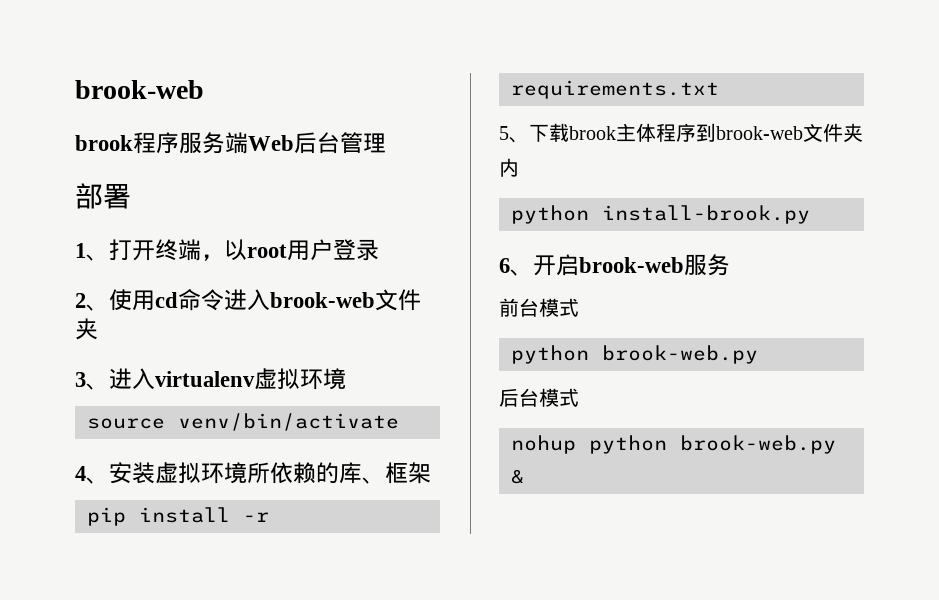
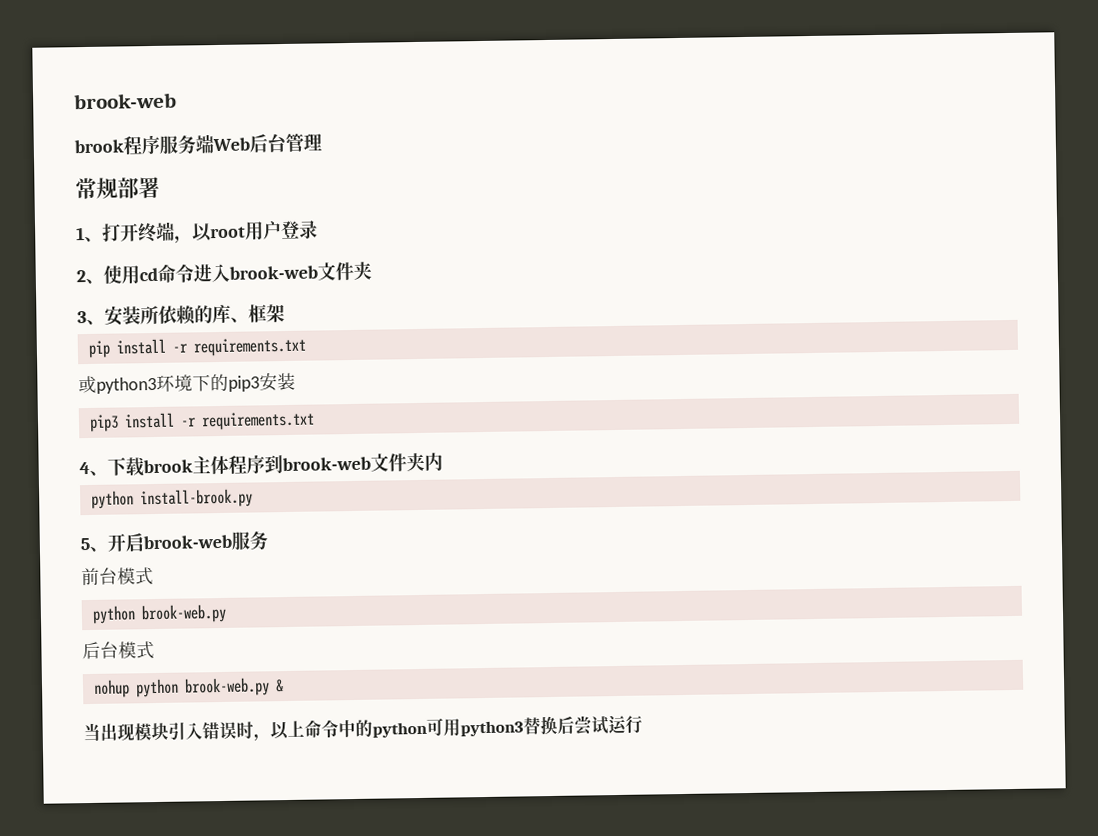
- 部署
+ 常规部署
- 3、进入virtualenv虚拟环境
- source venv/bin/activate
- 4、安装虚拟环境所依赖的库、框架
+ 3、安装所依赖的库、框架
- 5、下载brook主体程序到brook-web文件夹内
+ 或python3环境下的pip3安装
+ pip3 install -r requirements.txt
+ 4、下载brook主体程序到brook-web文件夹内
- 6、开启brook-web服务
+ 5、开启brook-web服务
+ 当出现模块引入错误时，以上命令中的python可用python3替换后尝试运行

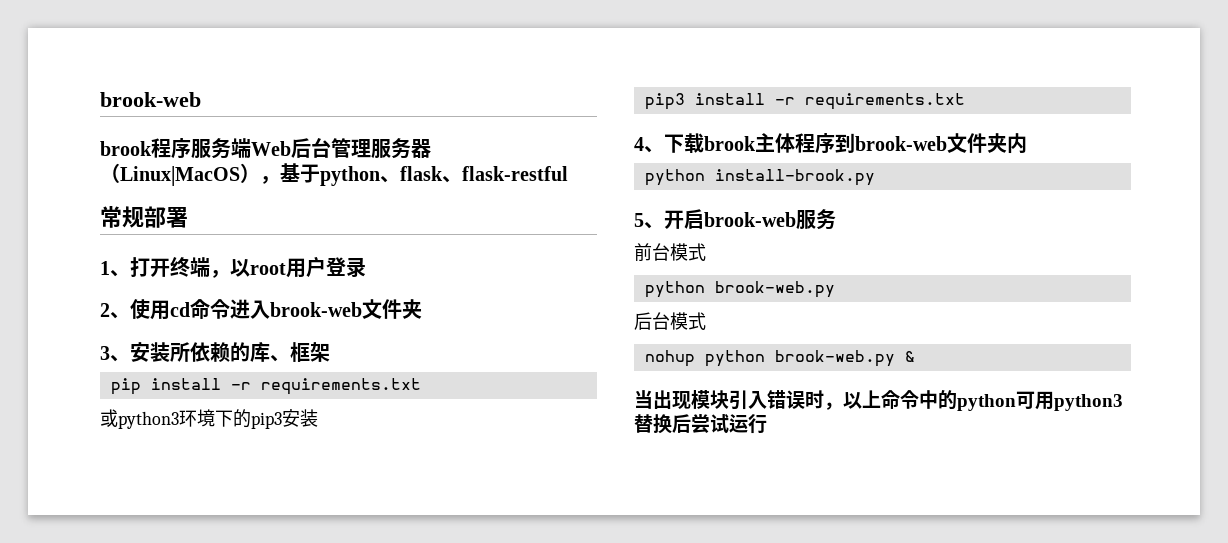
- brook程序服务端Web后台管理
+ brook程序服务端Web后台管理服务器（Linux|MacOS），基于python、flask、flask-restful

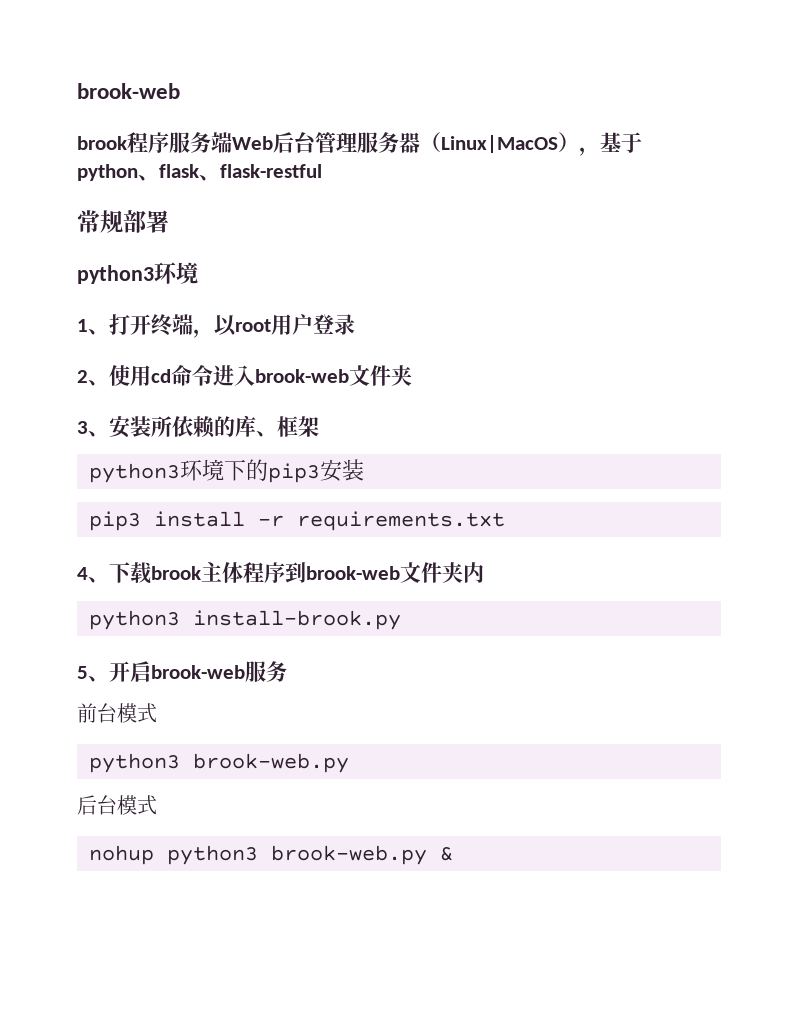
  常规部署
+ python3环境
- pip install -r requirements.txt
- 或python3环境下的pip3安装
+ python3环境下的pip3安装
- python install-brook.py
+ python3 install-brook.py
  前台模式
- python brook-web.py
+ python3 brook-web.py
- nohup python brook-web.py &
+ nohup python3 brook-web.py &
- 当出现模块引入错误时，以上命令中的python可用python3替换后尝试运行

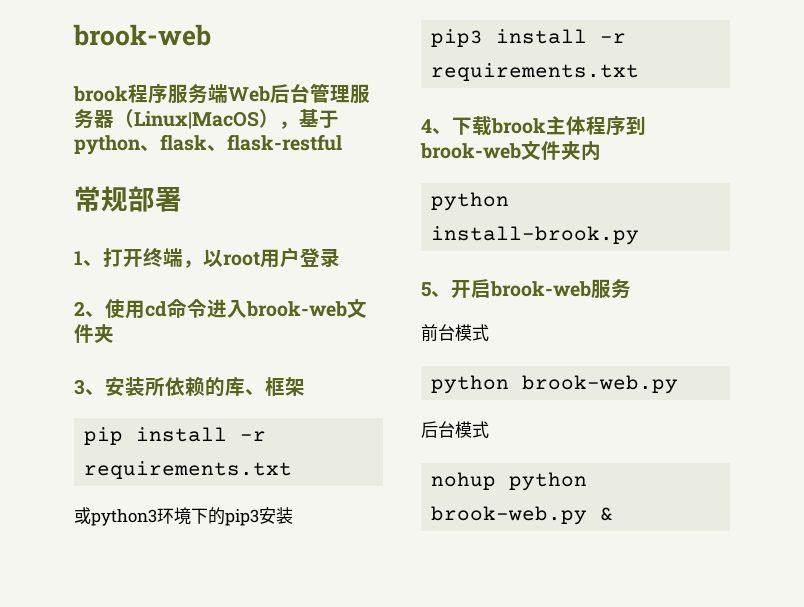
  常规部署
- python3环境
- python3环境下的pip3安装
+ pip install -r requirements.txt
+ 或python3环境下的pip3安装
- python3 install-brook.py
+ python install-brook.py
  前台模式
- python3 brook-web.py
+ python brook-web.py
- nohup python3 brook-web.py &
+ nohup python brook-web.py &

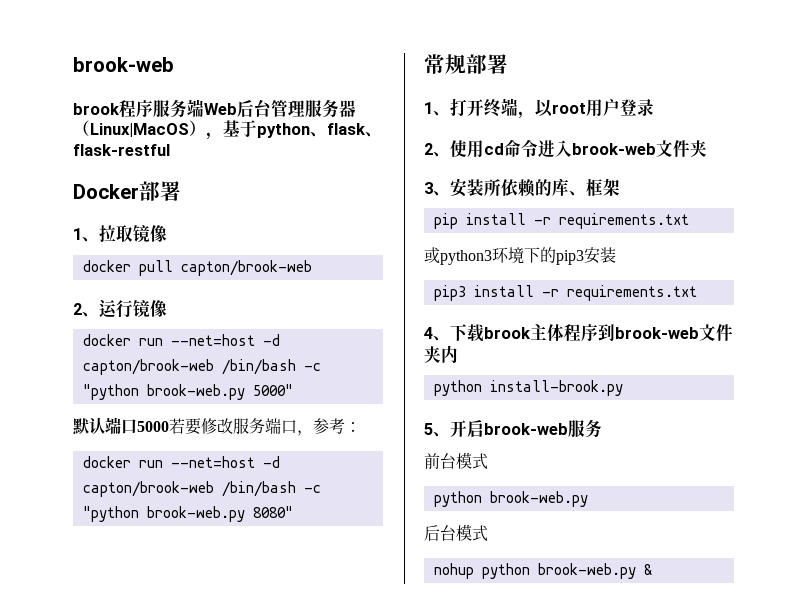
+ Docker部署
+ 1、拉取镜像
+ docker pull capton/brook-web
+ 2、运行镜像
+ docker run --net=host -d capton/brook-web /bin/bash -c "python brook-web.py 5000"
+ 默认端口5000若要修改服务端口，参考：
+ docker run --net=host -d capton/brook-web /bin/bash -c "python brook-web.py 8080"

